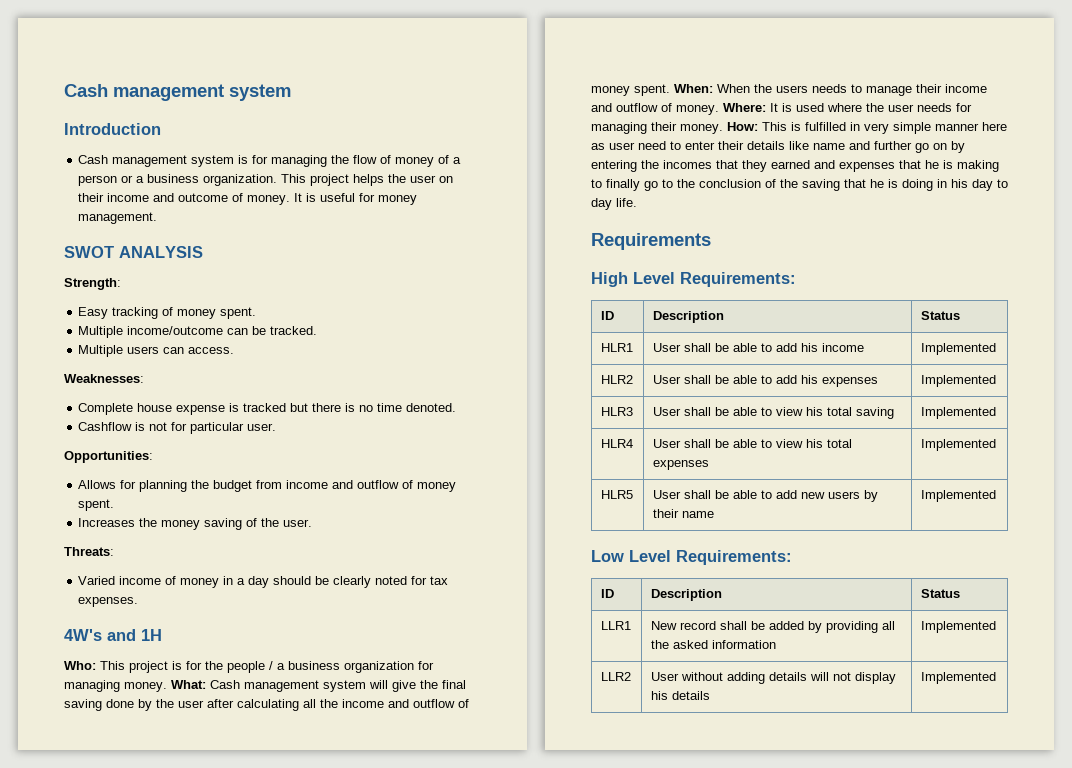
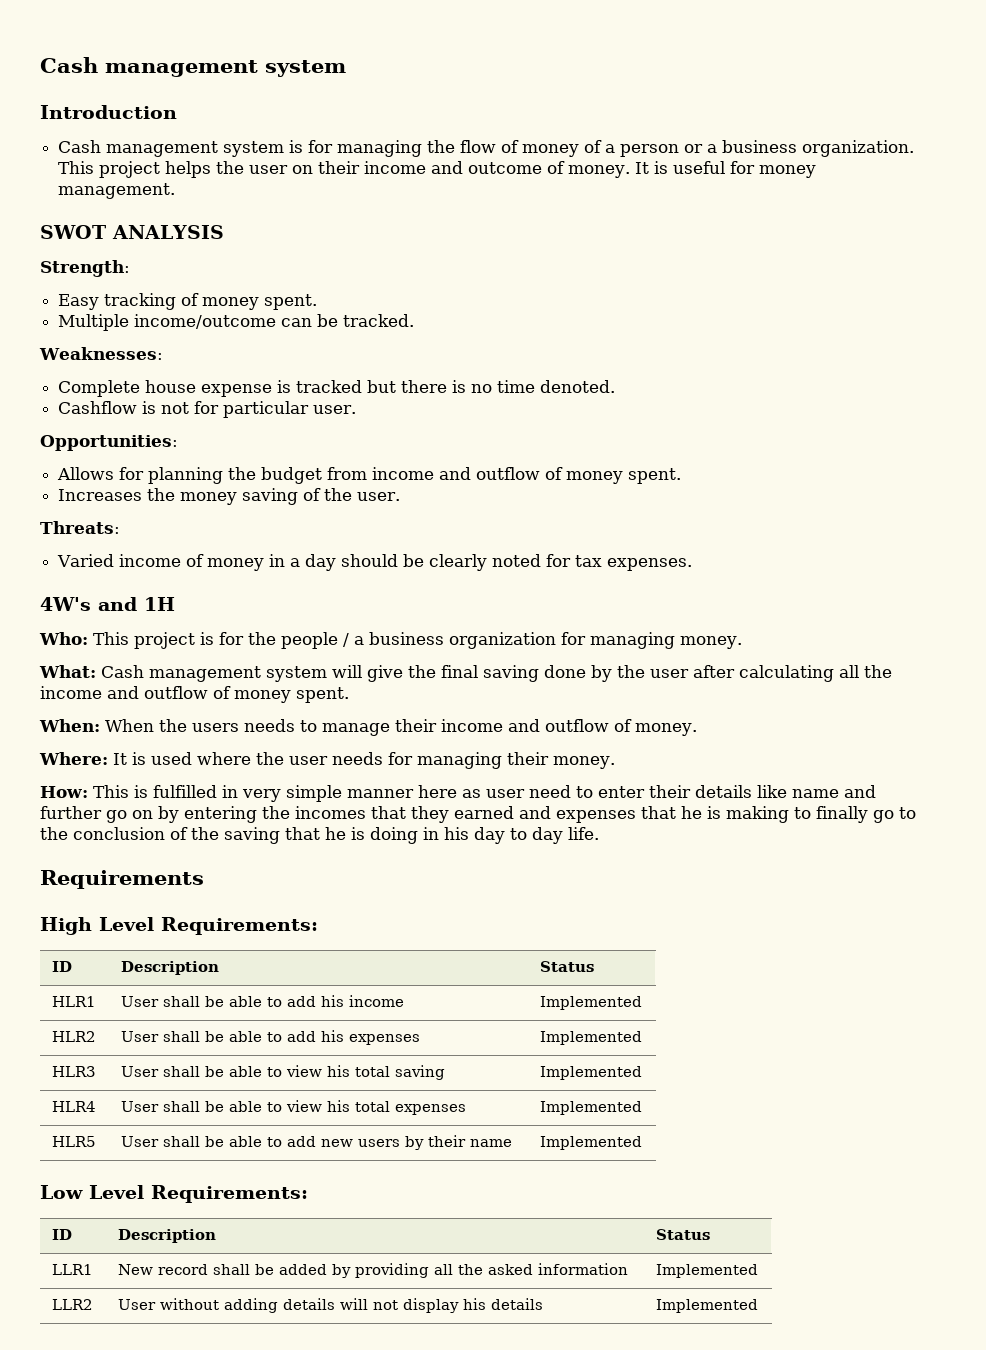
- Multiple users can access.
- This project is for the people / a business organization for managing money. What:
+ This project is for the people / a business organization for managing money.
+ What:
- Cash management system will give the final saving done by the user after calculating all the income and outflow of money spent. When:
+ Cash management system will give the final saving done by the user after calculating all the income and outflow of money spent.
+ When:
- When the users needs to manage their income and outflow of money. Where:
+ When the users needs to manage their income and outflow of money.
+ Where:
- It is used where the user needs for managing their money. How:
+ It is used where the user needs for managing their money.
+ How:

